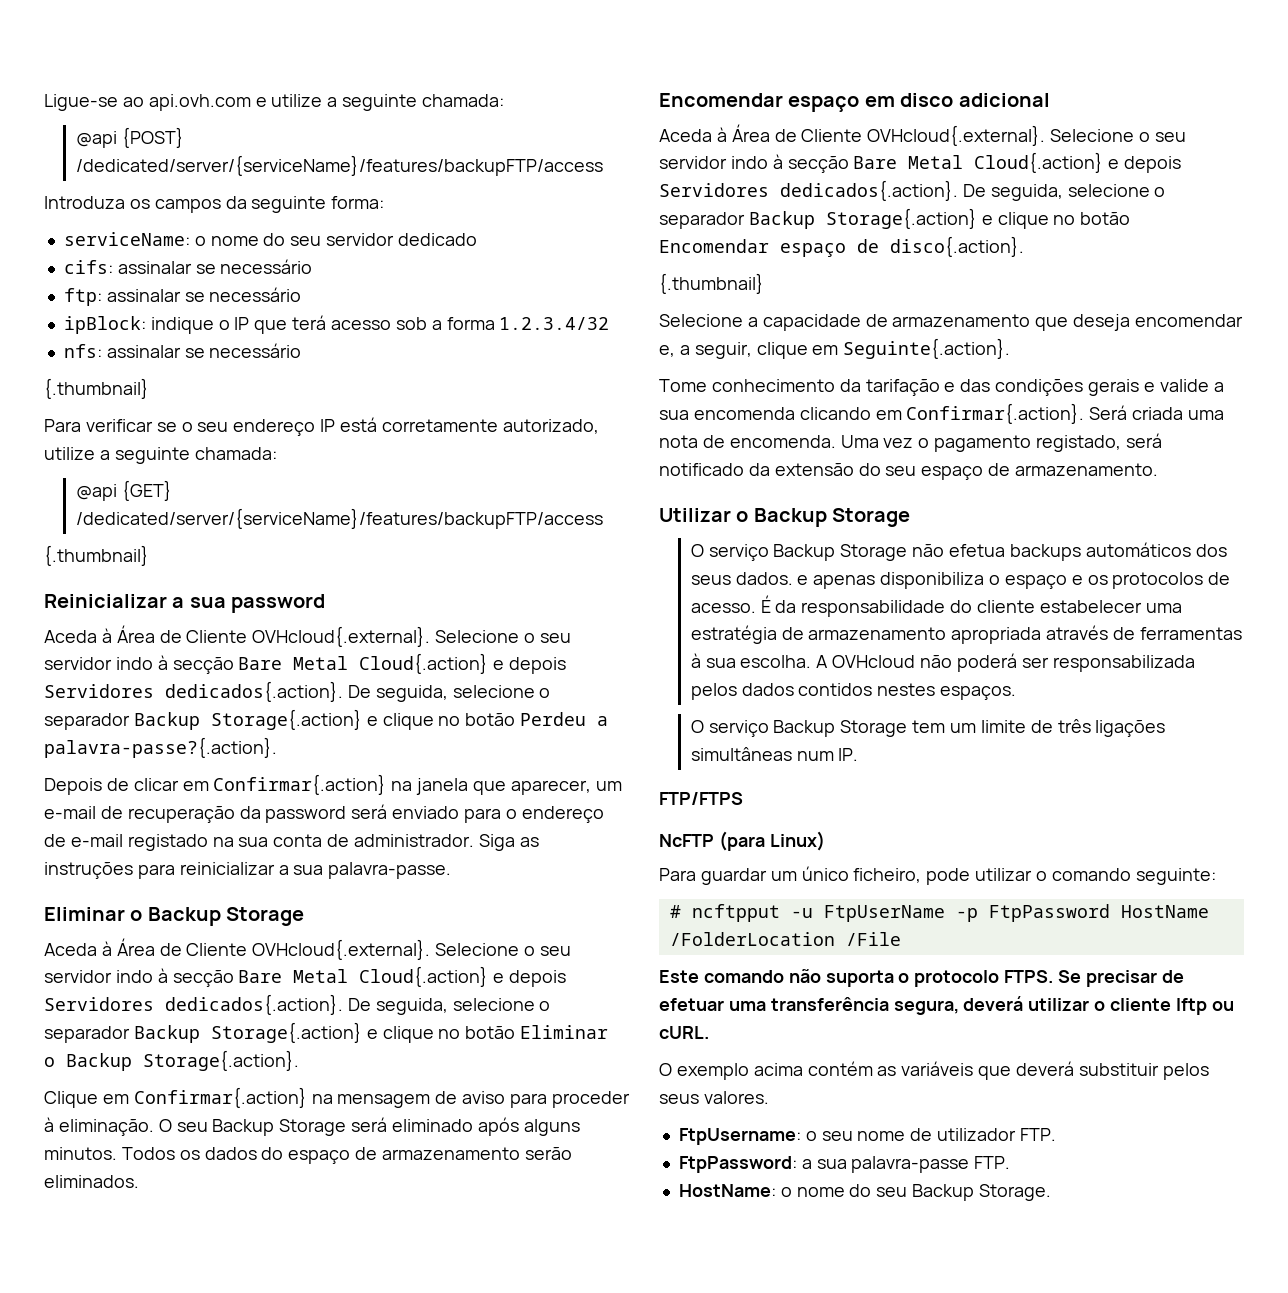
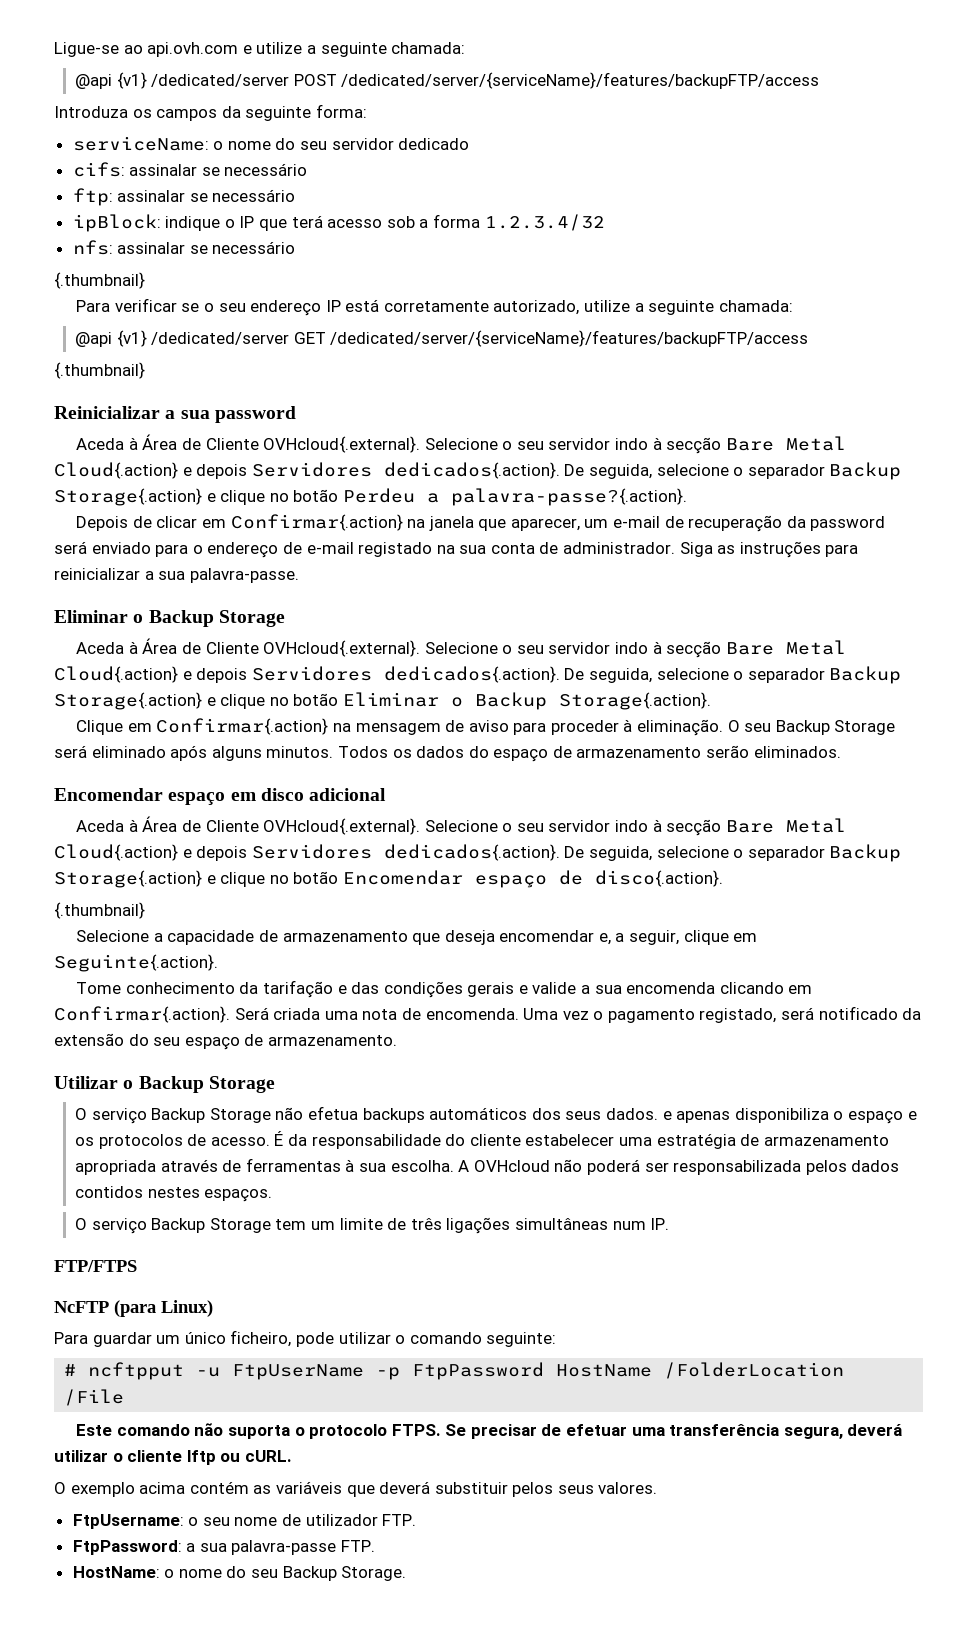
- @api {POST} /dedicated/server/{serviceName}/features/backupFTP/access
+ @api {v1} /dedicated/server POST /dedicated/server/{serviceName}/features/backupFTP/access
- @api {GET} /dedicated/server/{serviceName}/features/backupFTP/access
+ @api {v1} /dedicated/server GET /dedicated/server/{serviceName}/features/backupFTP/access

